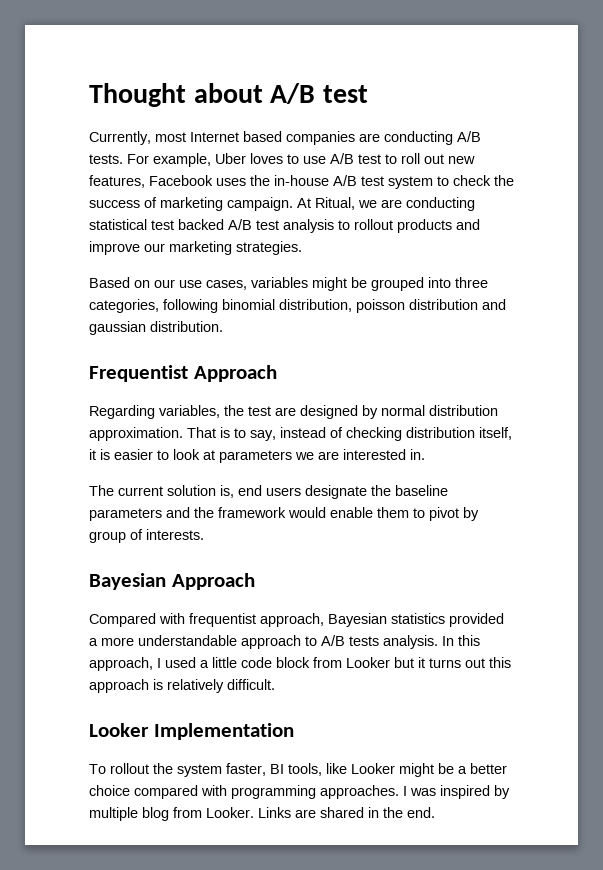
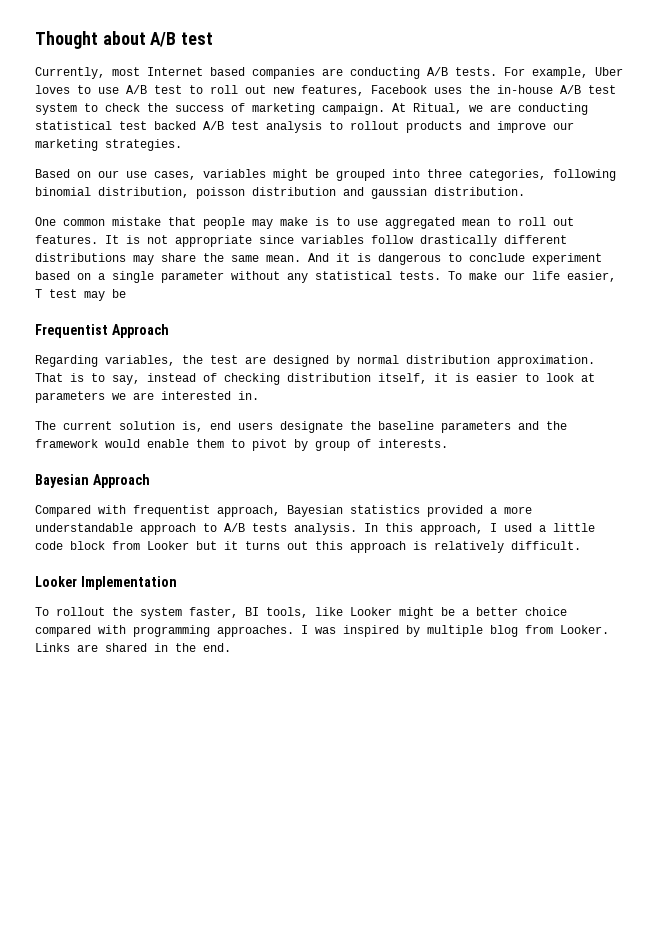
+ One common mistake that people may make is to use aggregated mean to roll out features. It is not appropriate since variables follow drastically different distributions may share the same mean. And it is dangerous to conclude experiment based on a single parameter without any statistical tests. To make our life easier, T test may be

